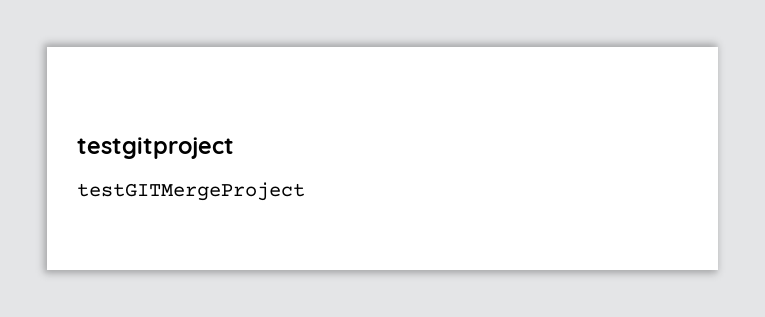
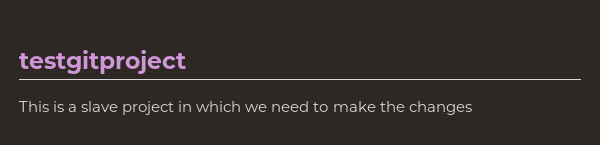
- testGITMergeProject
+ This is a slave project in which we need to make the changes

